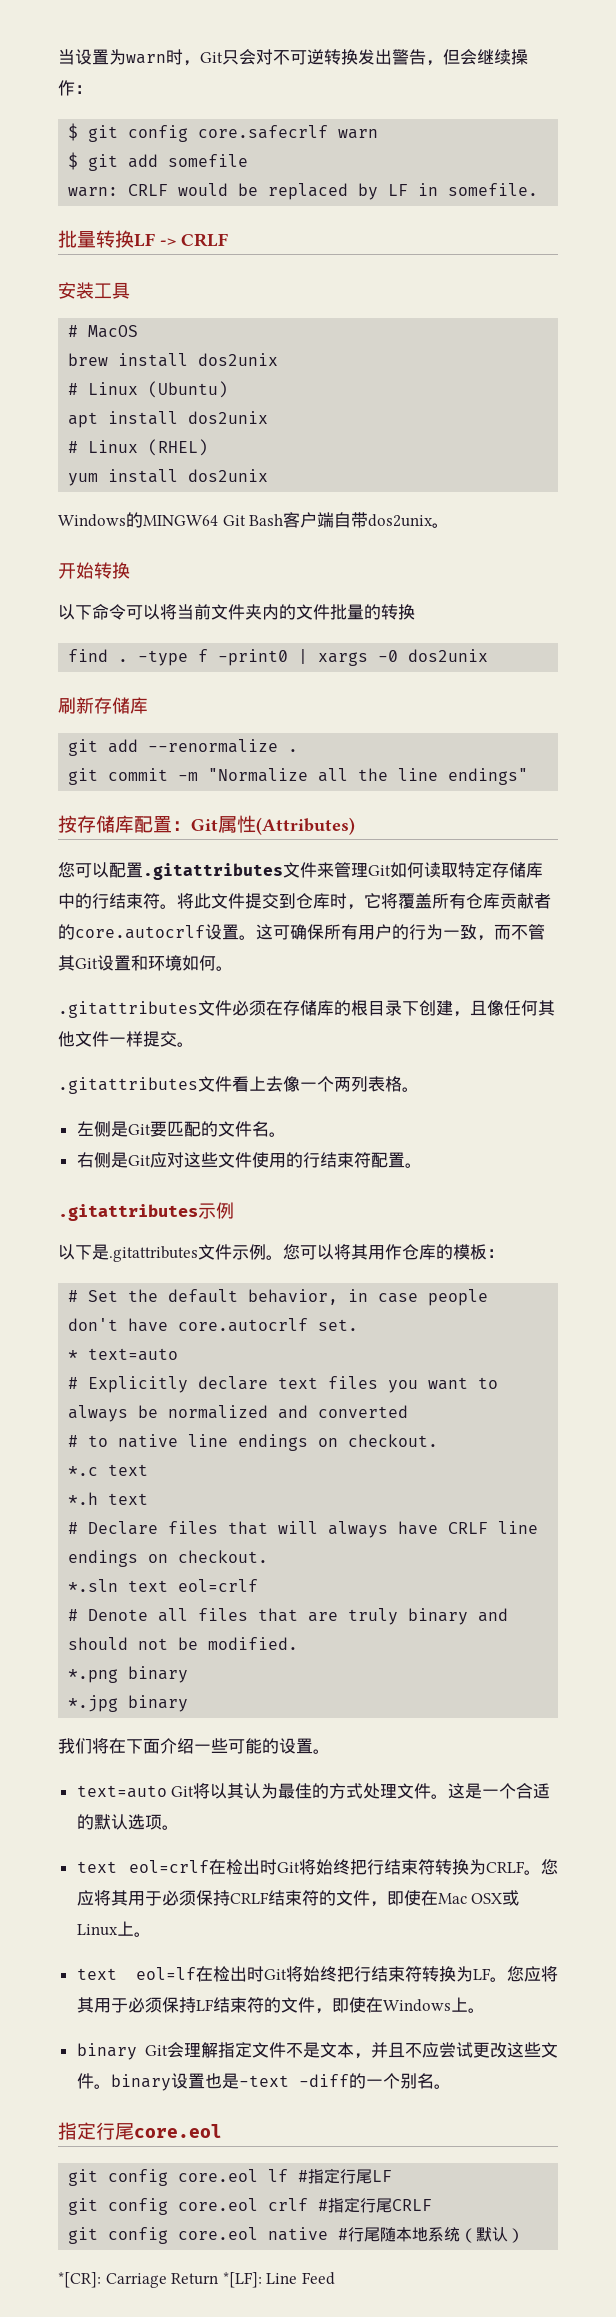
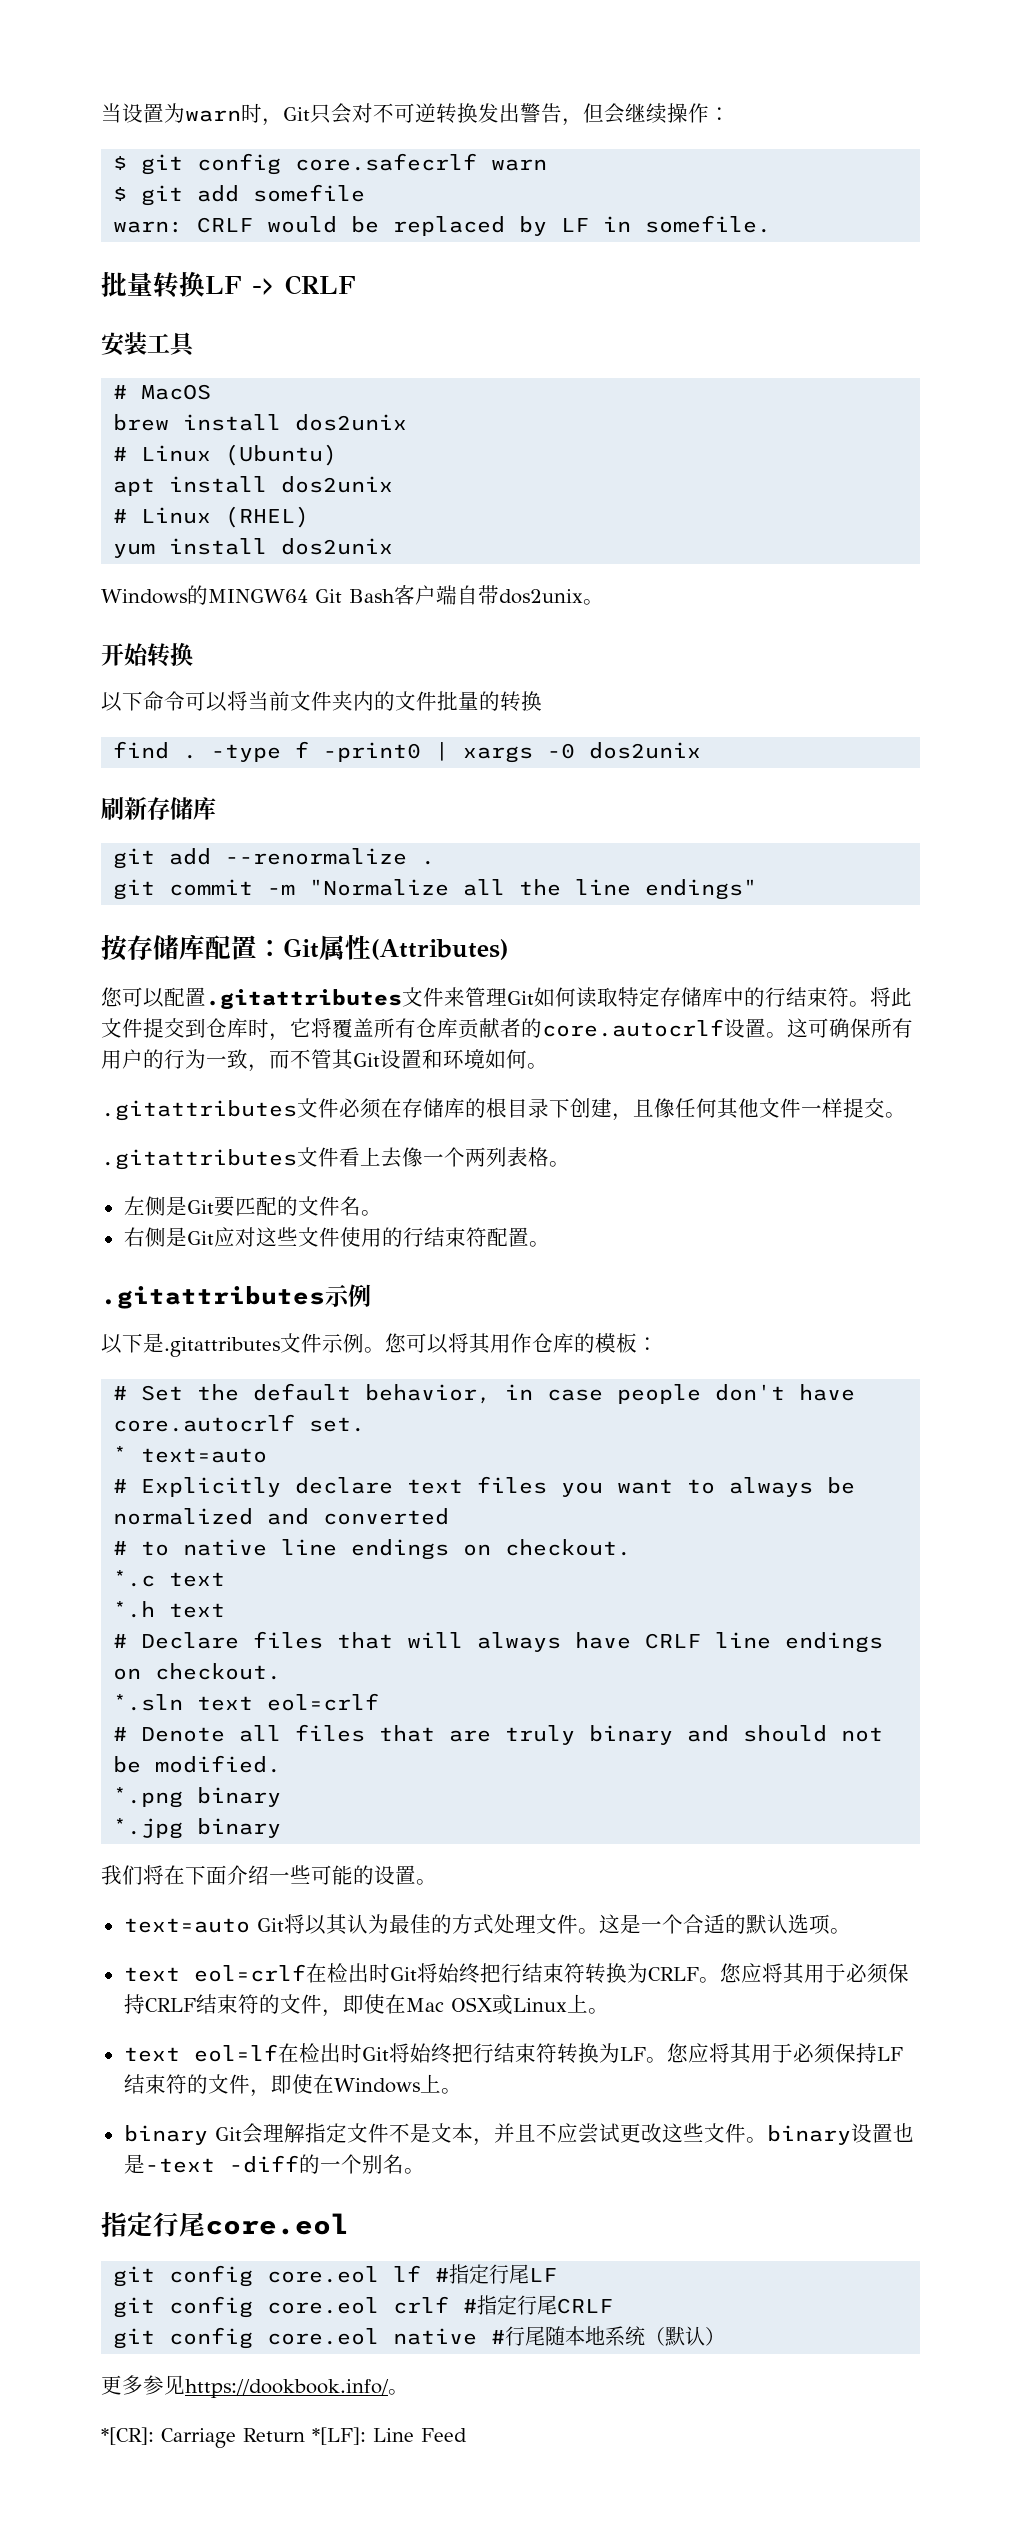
+ 更多参见https://dookbook.info/。

